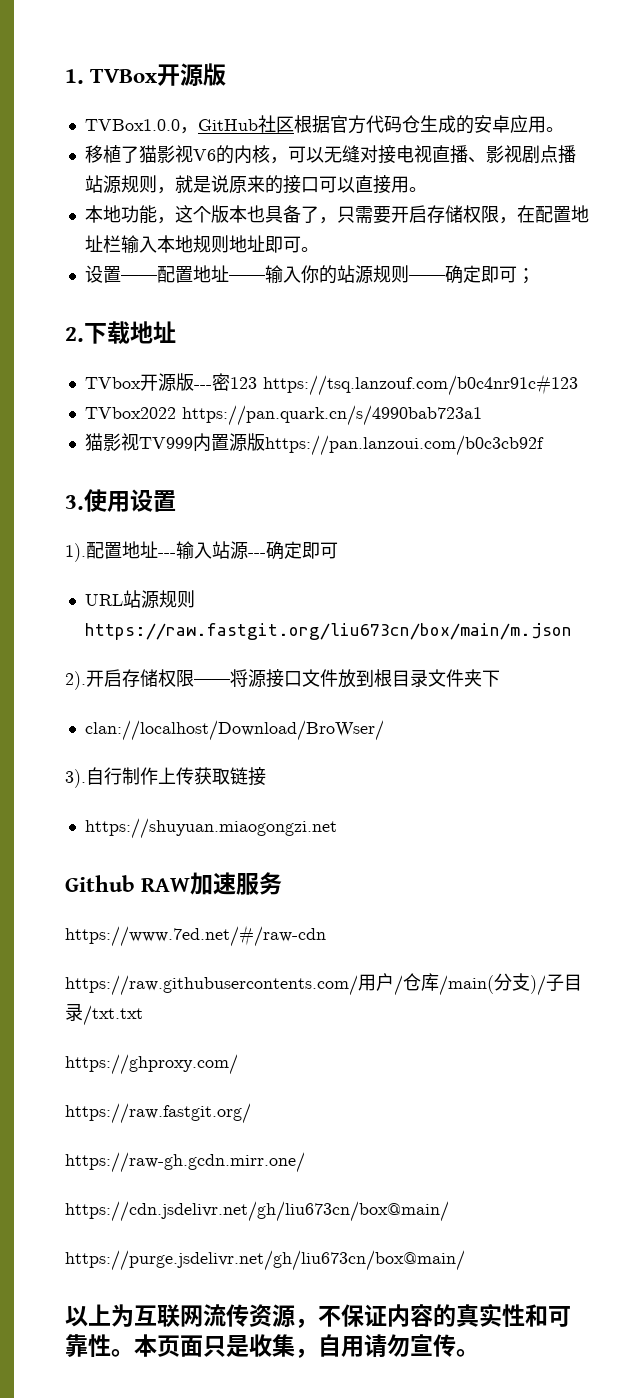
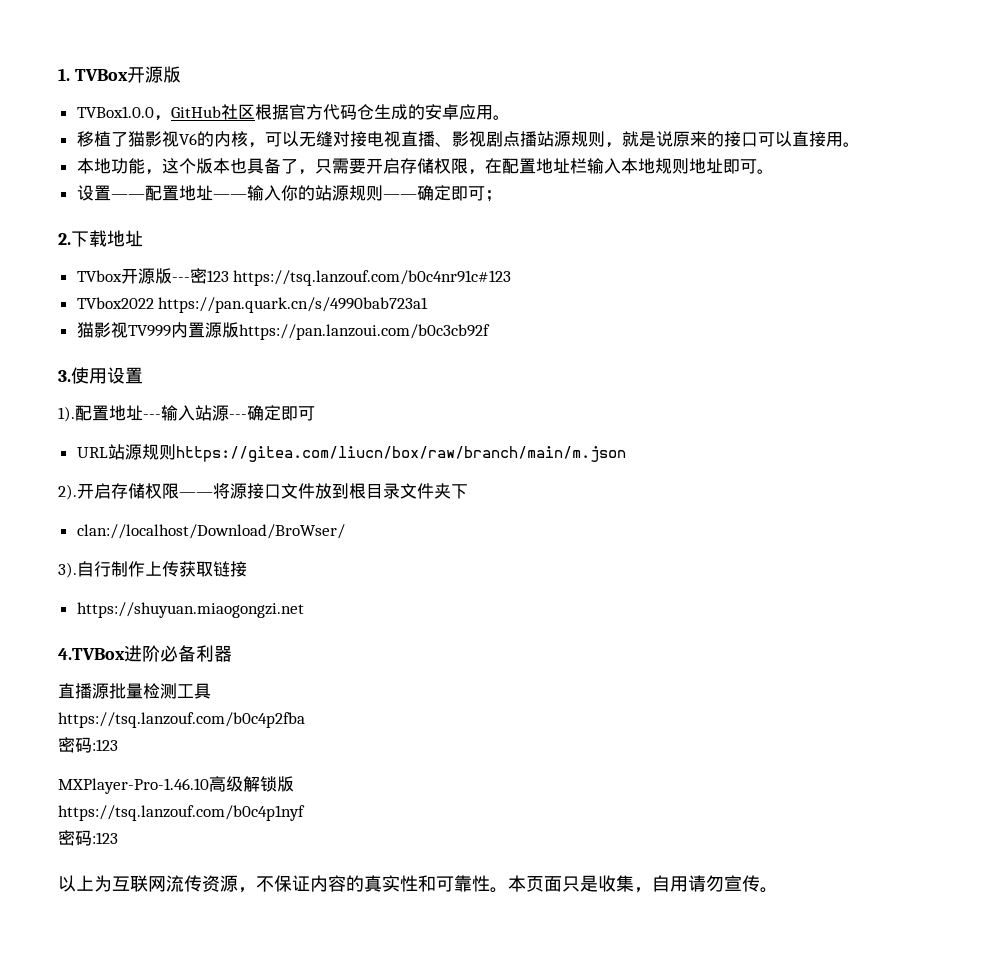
- URL站源规则https://raw.fastgit.org/liu673cn/box/main/m.json
+ URL站源规则https://gitea.com/liucn/box/raw/branch/main/m.json
- Github RAW加速服务
- https://www.7ed.net/#/raw-cdn
- https://raw.githubusercontents.com/用户/仓库/main(分支)/子目录/txt.txt
- https://ghproxy.com/
- https://raw.fastgit.org/
- https://raw-gh.gcdn.mirr.one/
- https://cdn.jsdelivr.net/gh/liu673cn/box@main/
- https://purge.jsdelivr.net/gh/liu673cn/box@main/
+ 4.TVBox进阶必备利器
+ 直播源批量检测工具
+ https://tsq.lanzouf.com/b0c4p2fba
+ 密码:123
+ MXPlayer-Pro-1.46.10高级解锁版
+ https://tsq.lanzouf.com/b0c4p1nyf
+ 密码:123

